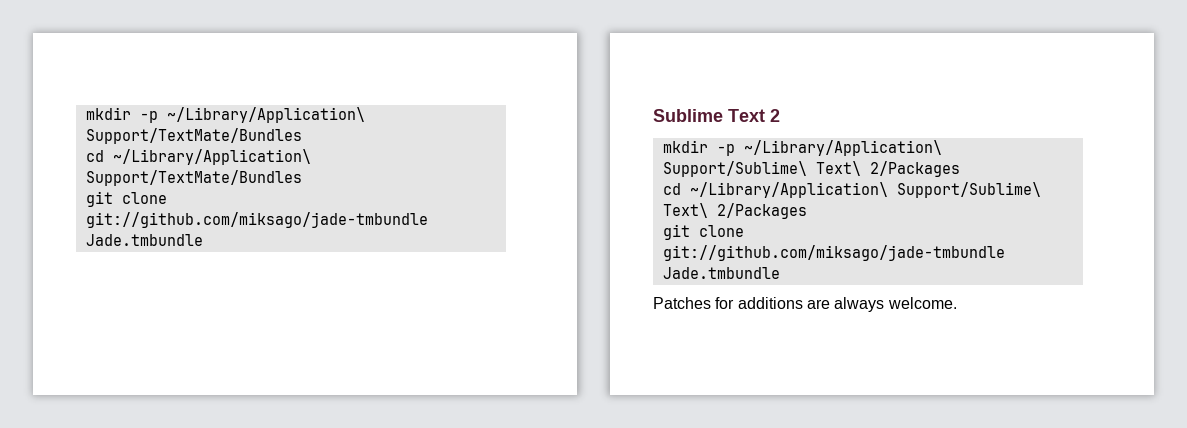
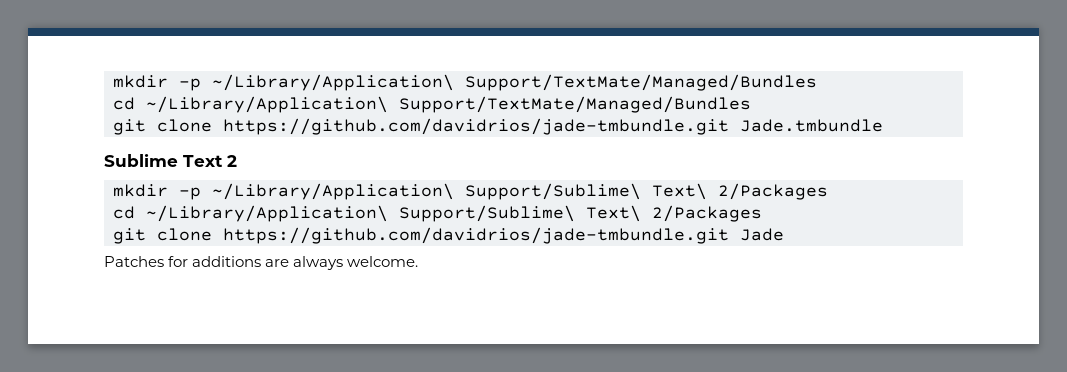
- mkdir -p ~/Library/Application\ Support/TextMate/Bundles
- cd ~/Library/Application\ Support/TextMate/Bundles
- git clone git://github.com/miksago/jade-tmbundle Jade.tmbundle
+ mkdir -p ~/Library/Application\ Support/TextMate/Managed/Bundles
+ cd ~/Library/Application\ Support/TextMate/Managed/Bundles
+ git clone https://github.com/davidrios/jade-tmbundle.git Jade.tmbundle
  cd ~/Library/Application\ Support/Sublime\ Text\ 2/Packages
- git clone git://github.com/miksago/jade-tmbundle Jade.tmbundle
+ git clone https://github.com/davidrios/jade-tmbundle.git Jade

